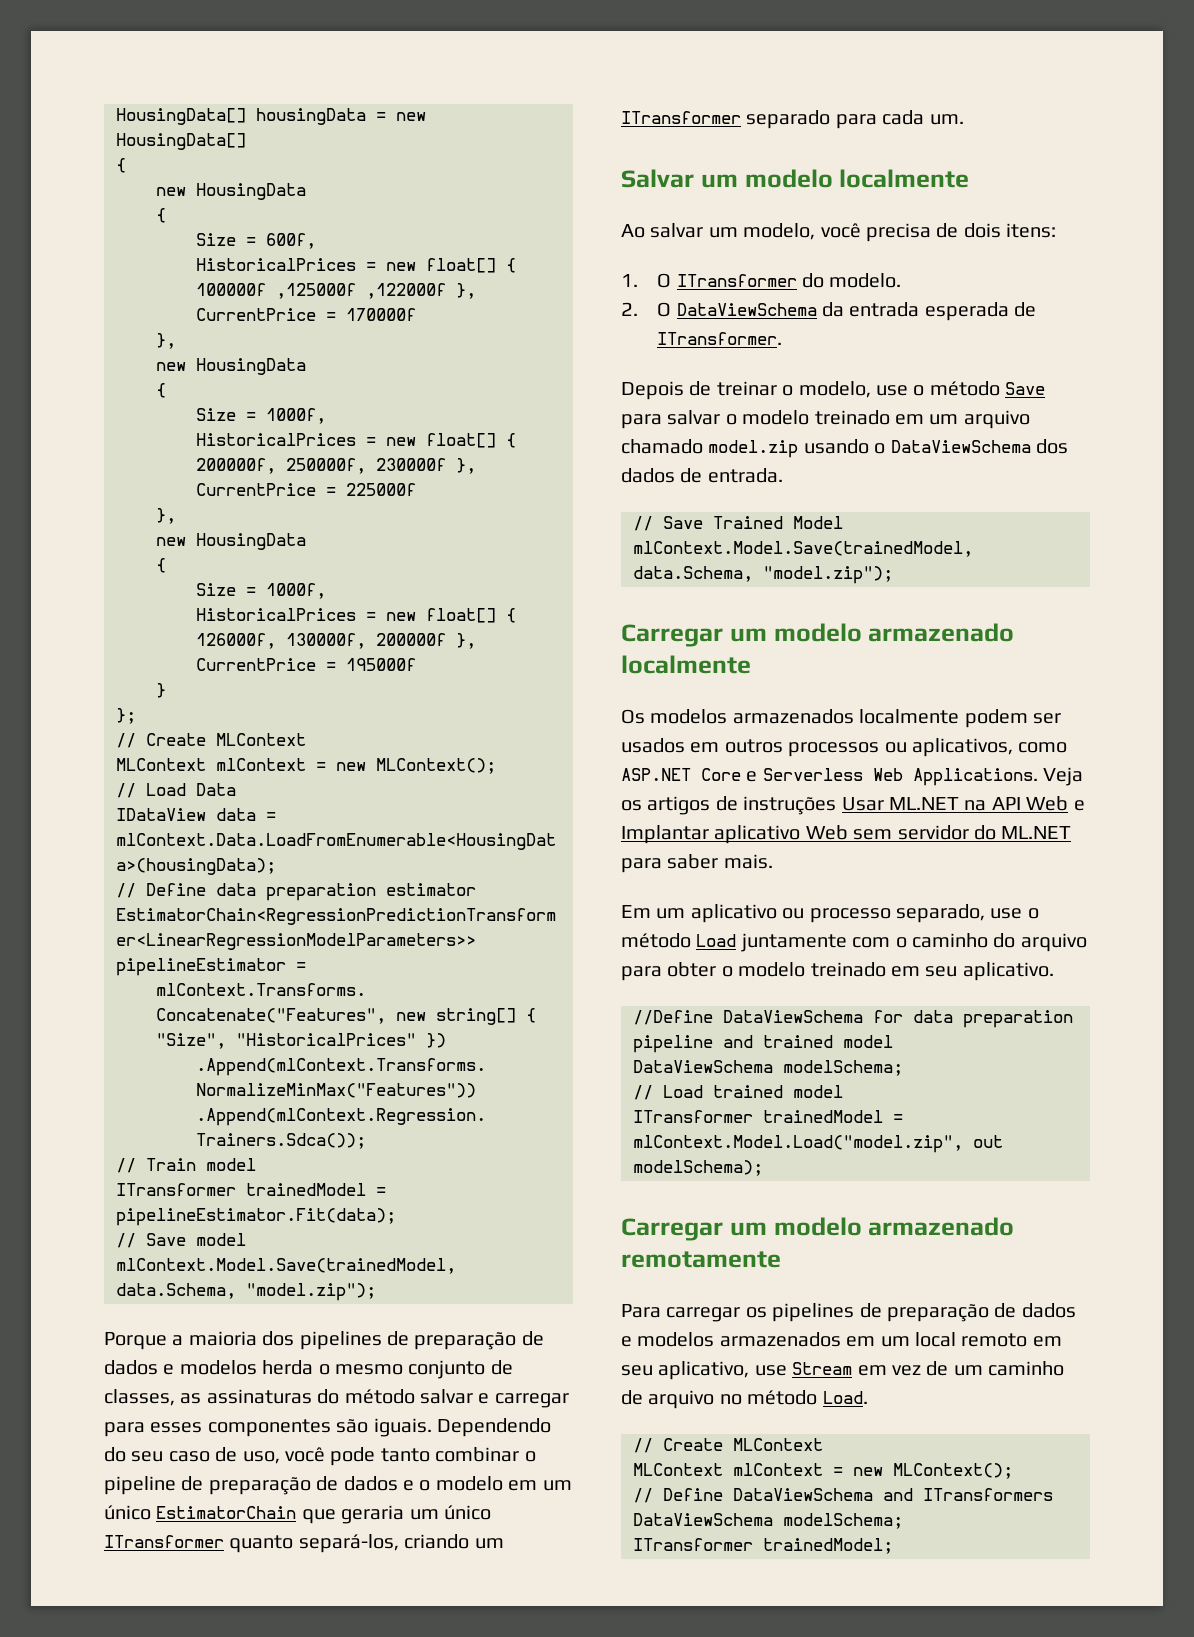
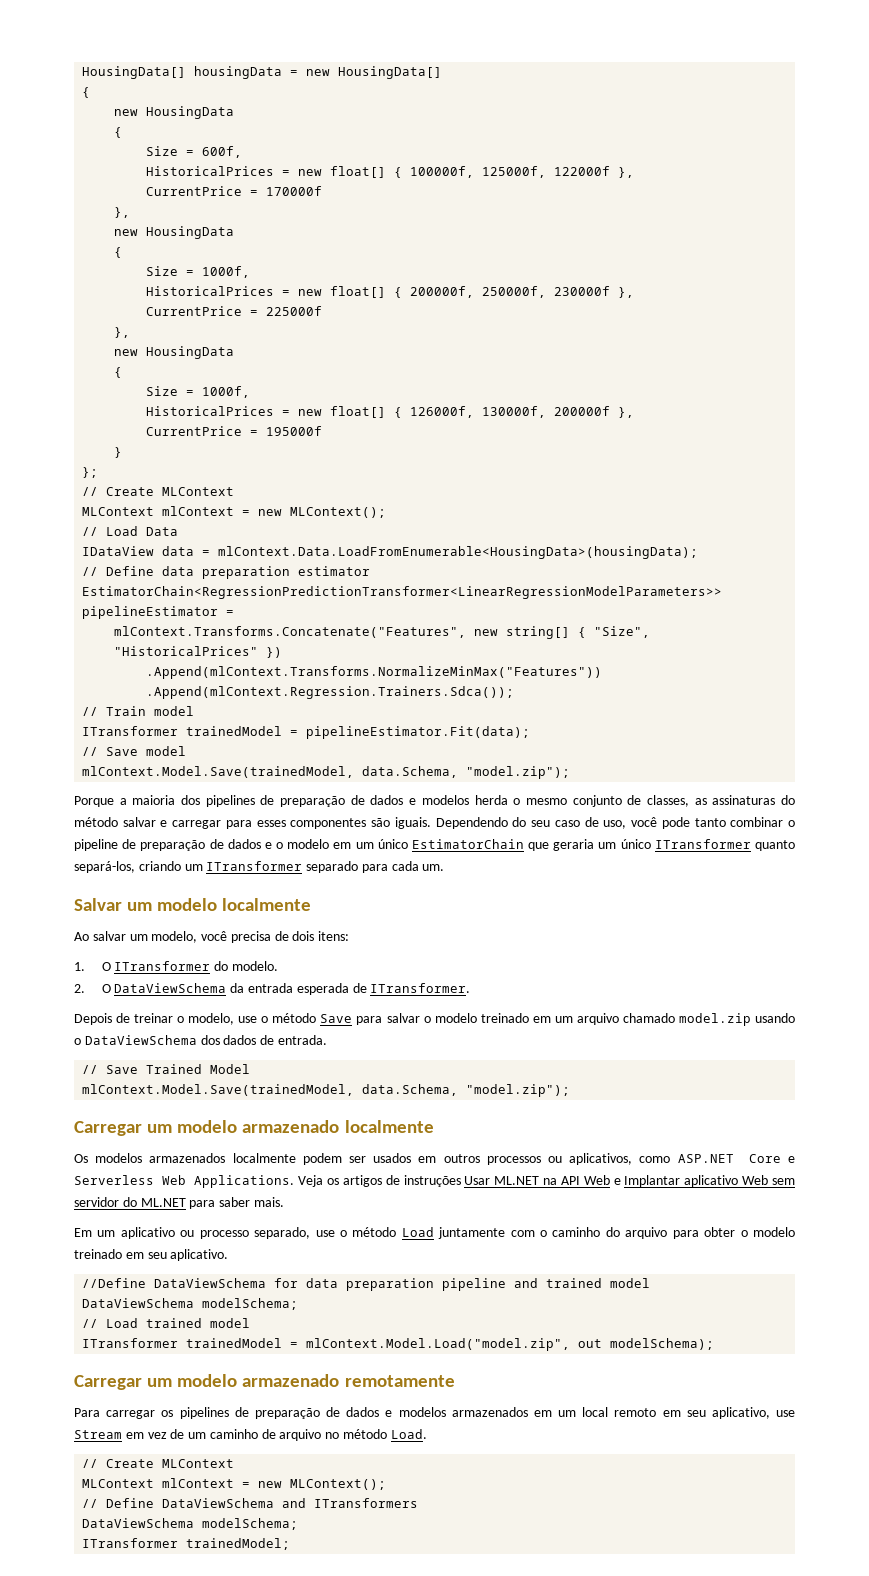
- HistoricalPrices = new float[] { 100000f ,125000f ,122000f },
+ HistoricalPrices = new float[] { 100000f, 125000f, 122000f },

